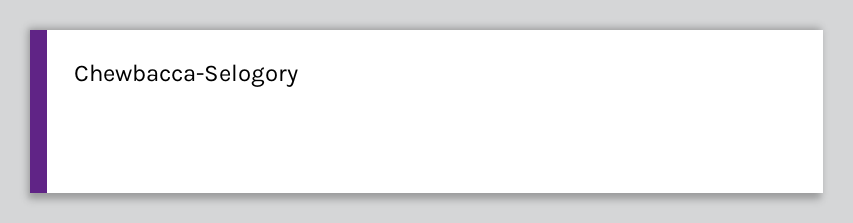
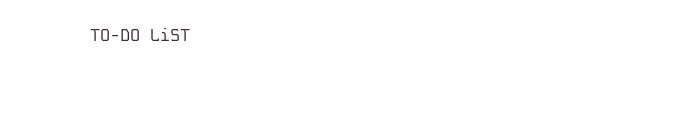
- Chewbacca-Selogory
+ TO-DO LiST

